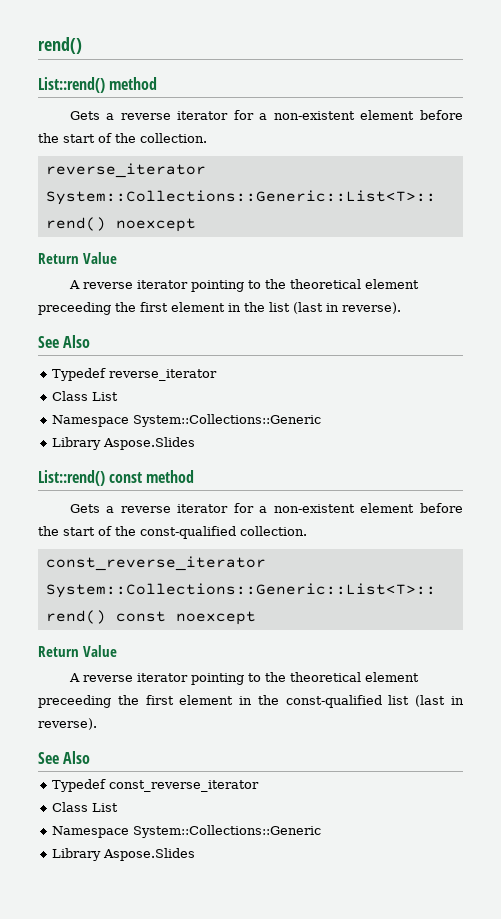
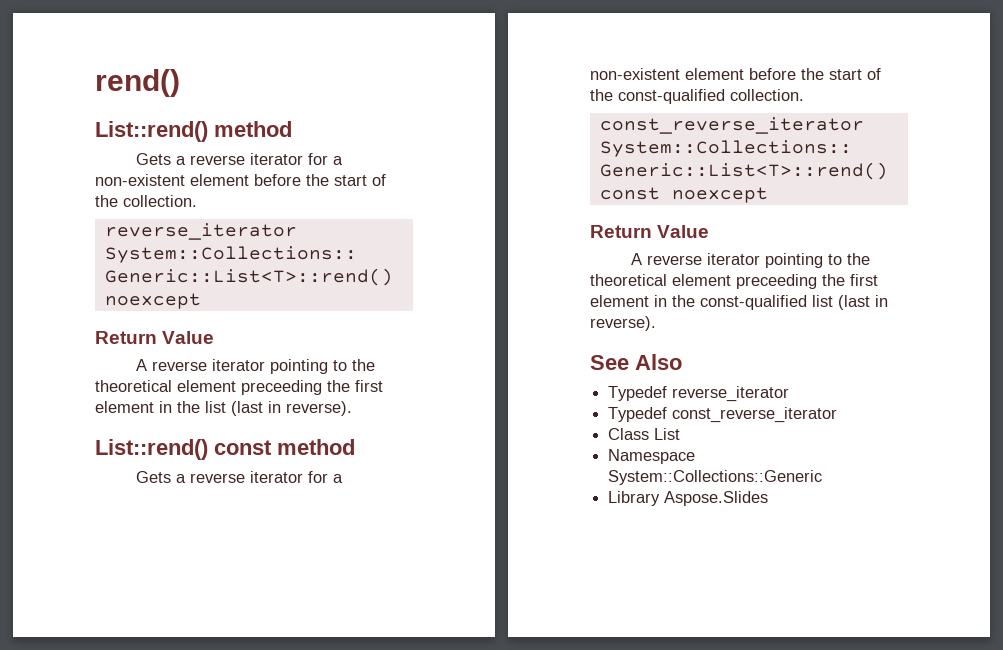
  A reverse iterator pointing to the theoretical element preceeding the first element in the list (last in reverse).
- See Also
- Typedef reverse_iterator
- Class List
- Namespace System::Collections::Generic
- Library Aspose.Slides
+ Typedef reverse_iterator

